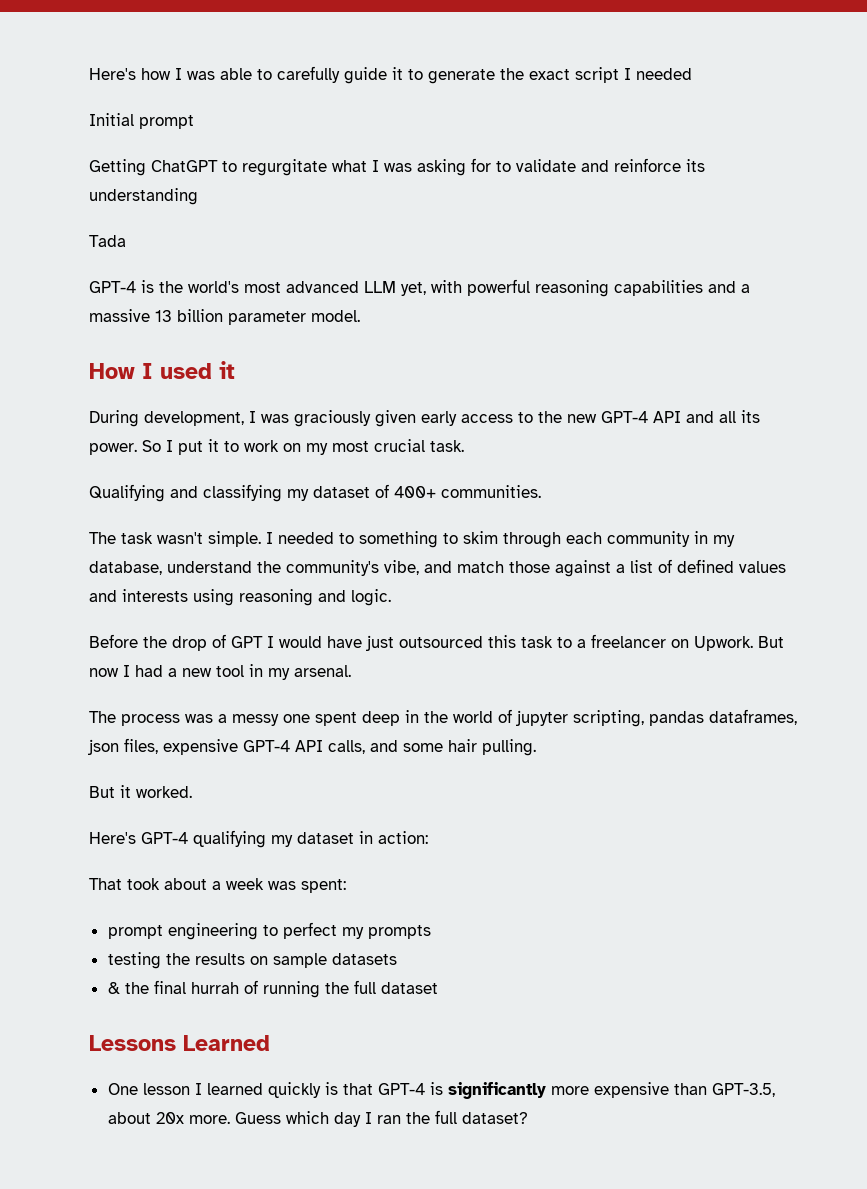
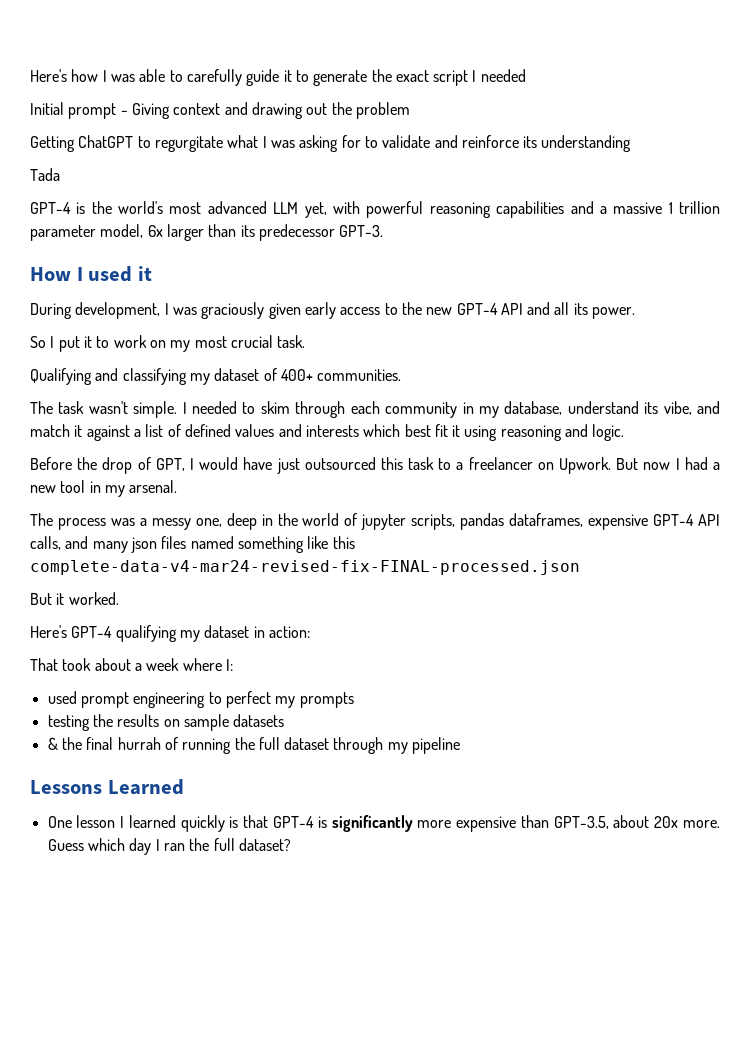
- Initial prompt
+ Initial prompt - Giving context and drawing out the problem
- GPT-4 is the world's most advanced LLM yet, with powerful reasoning capabilities and a massive 13 billion parameter model.
+ GPT-4 is the world's most advanced LLM yet, with powerful reasoning capabilities and a massive 1 trillion parameter model, 6x larger than its predecessor GPT-3.
- During development, I was graciously given early access to the new GPT-4 API and all its power. So I put it to work on my most crucial task.
+ During development, I was graciously given early access to the new GPT-4 API and all its power.
+ So I put it to work on my most crucial task.
- I needed to something to skim through each community in my database, understand the community's vibe, and match those against a list of defined values and interests using reasoning and logic.
+ I needed to skim through each community in my database, understand its vibe, and match it against a list of defined values and interests which best fit it using reasoning and logic.
- Before the drop of GPT I would have just outsourced this task to a freelancer on Upwork.
+ Before the drop of GPT, I would have just outsourced this task to a freelancer on Upwork.
- The process was a messy one spent deep in the world of jupyter scripting, pandas dataframes, json files, expensive GPT-4 API calls, and some hair pulling.
+ The process was a messy one, deep in the world of jupyter scripts, pandas dataframes, expensive GPT-4 API calls, and many json files named something like this complete-data-v4-mar24-revised-fix-FINAL-processed.json
- That took about a week was spent:
- prompt engineering to perfect my prompts
+ That took about a week where I:
+ used prompt engineering to perfect my prompts
- & the final hurrah of running the full dataset
+ & the final hurrah of running the full dataset through my pipeline

